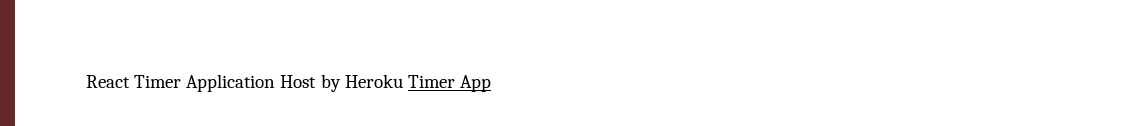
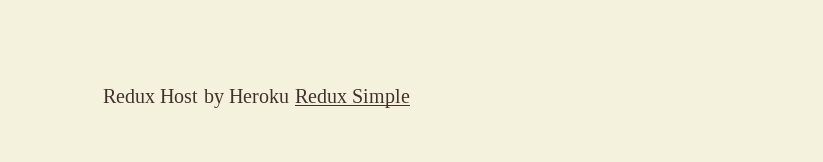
- React Timer Application Host by Heroku Timer App
+ Redux Host by Heroku Redux Simple

